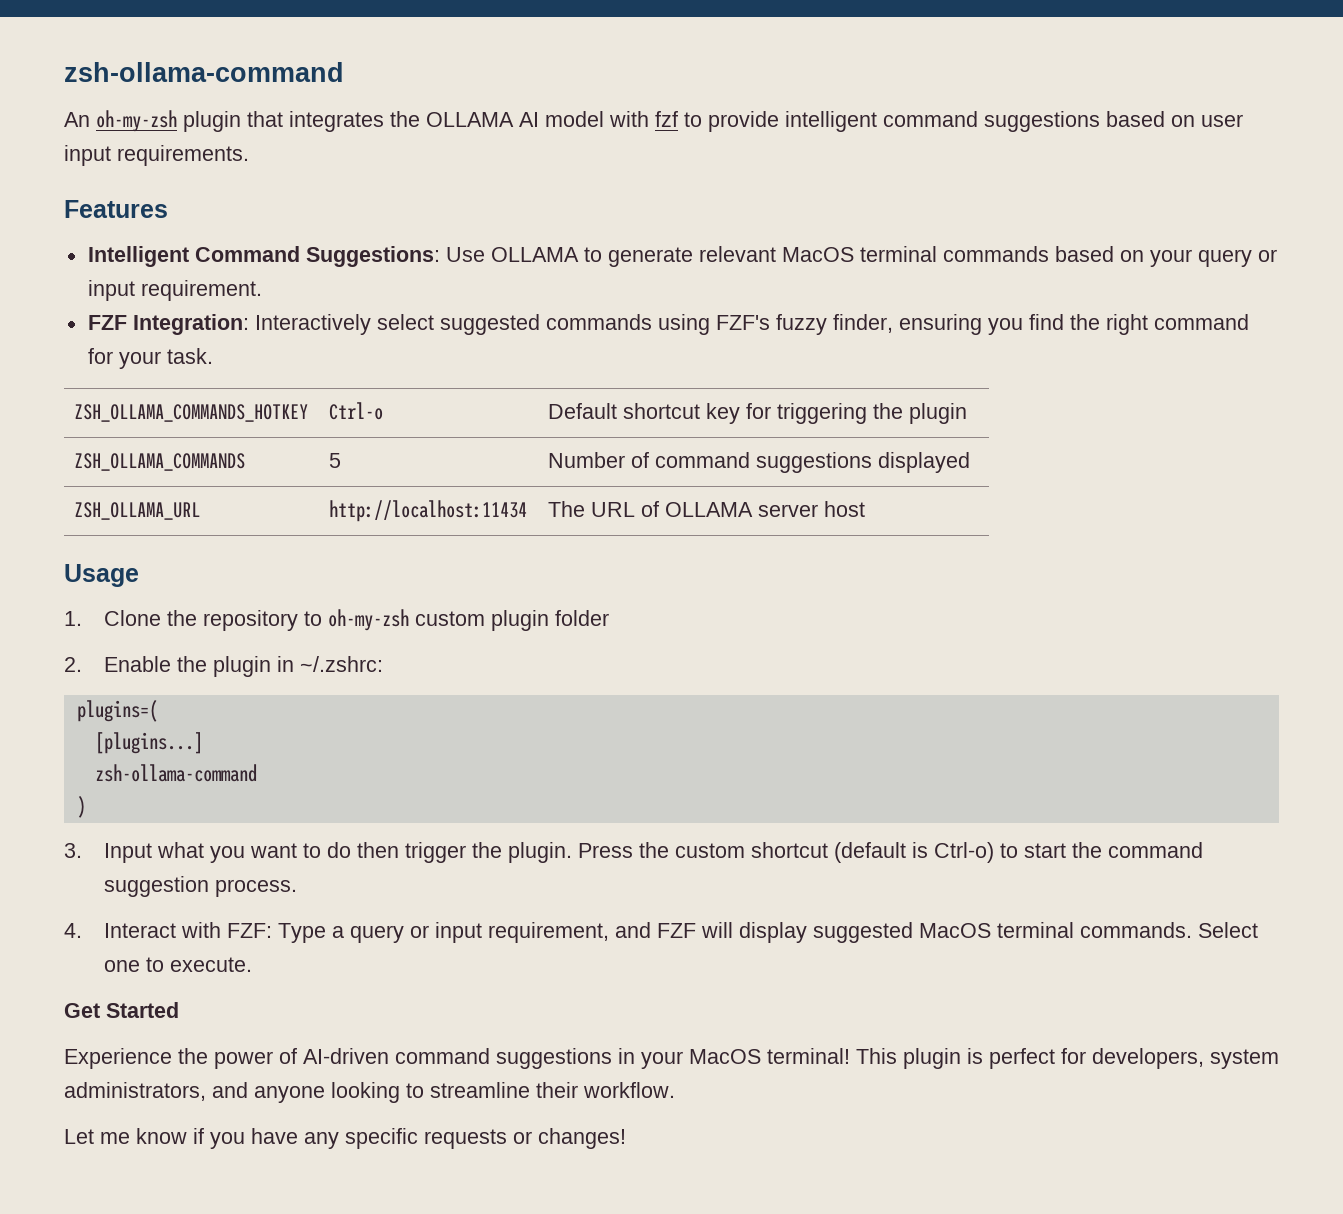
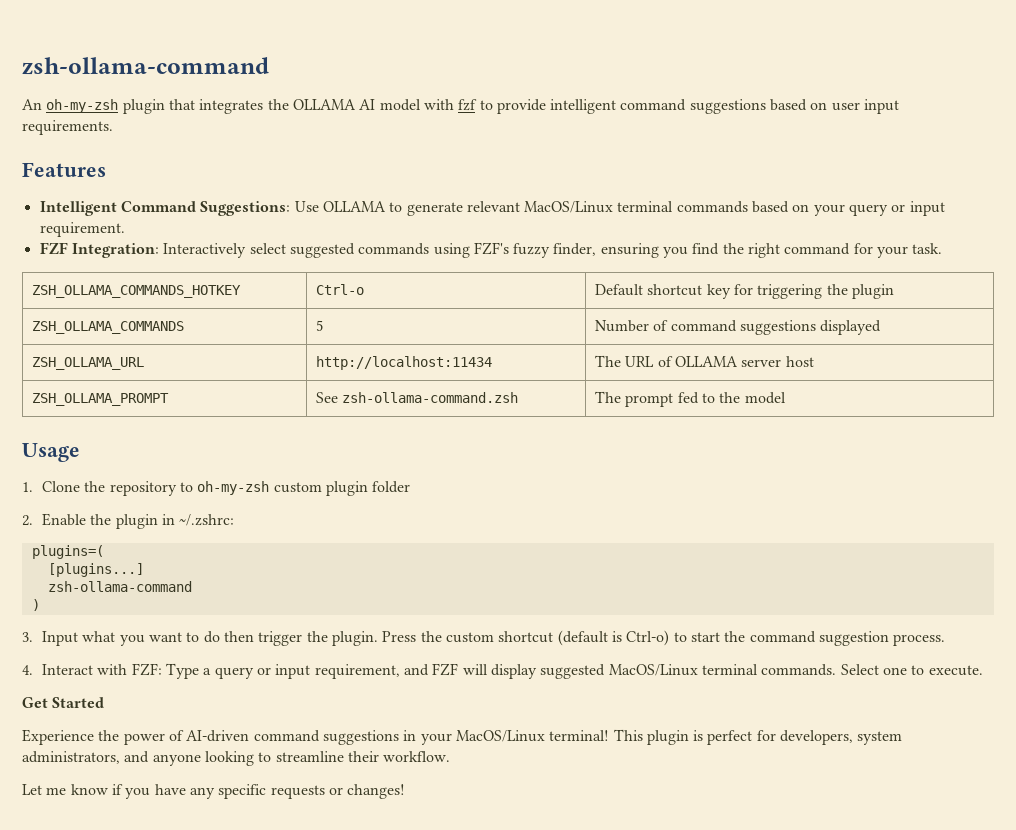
- Intelligent Command Suggestions: Use OLLAMA to generate relevant MacOS terminal commands based on your query or input requirement.
+ Intelligent Command Suggestions: Use OLLAMA to generate relevant MacOS/Linux terminal commands based on your query or input requirement.
+ ZSH_OLLAMA_PROMPT | See zsh-ollama-command.zsh | The prompt fed to the model
- 4. Interact with FZF: Type a query or input requirement, and FZF will display suggested MacOS terminal commands.
+ 4. Interact with FZF: Type a query or input requirement, and FZF will display suggested MacOS/Linux terminal commands.
- Experience the power of AI-driven command suggestions in your MacOS terminal!
+ Experience the power of AI-driven command suggestions in your MacOS/Linux terminal!

